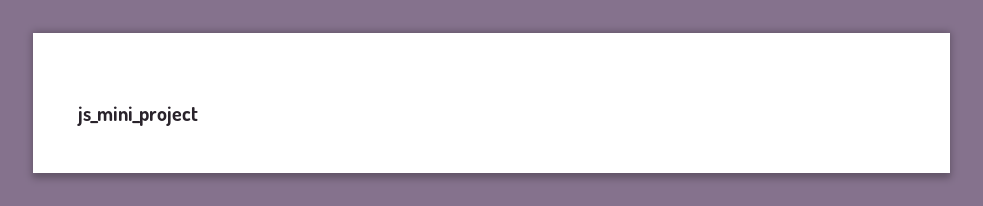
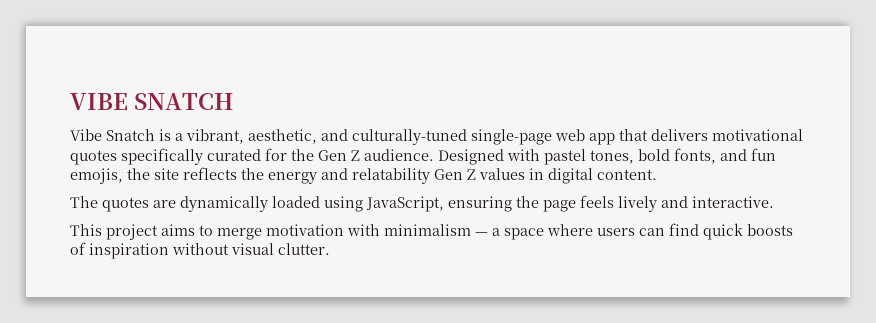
- js_mini_project
+ VIBE SNATCH
+ Vibe Snatch is a vibrant, aesthetic, and culturally-tuned single-page web app that delivers motivational quotes specifically curated for the Gen Z audience. Designed with pastel tones, bold fonts, and fun emojis, the site reflects the energy and relatability Gen Z values in digital content.
+ The quotes are dynamically loaded using JavaScript, ensuring the page feels lively and interactive.
+ This project aims to merge motivation with minimalism — a space where users can find quick boosts of inspiration without visual clutter.

